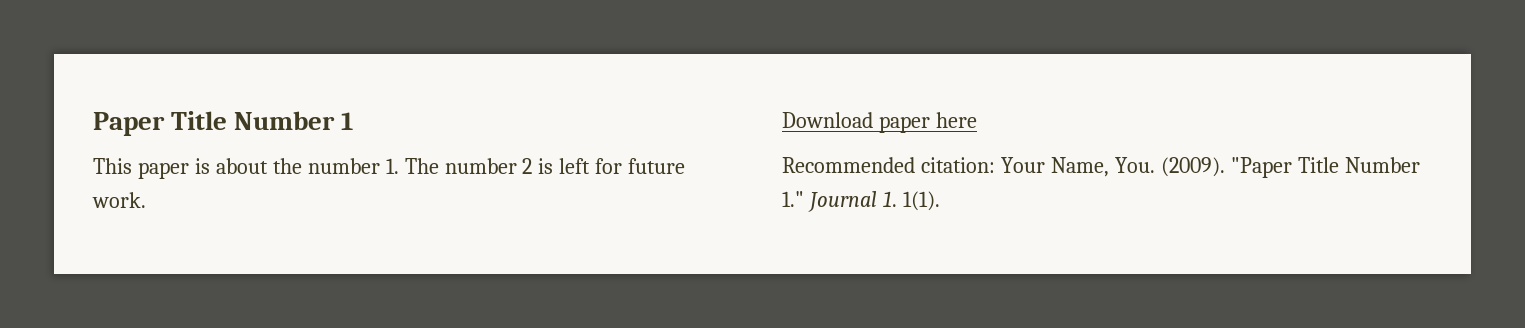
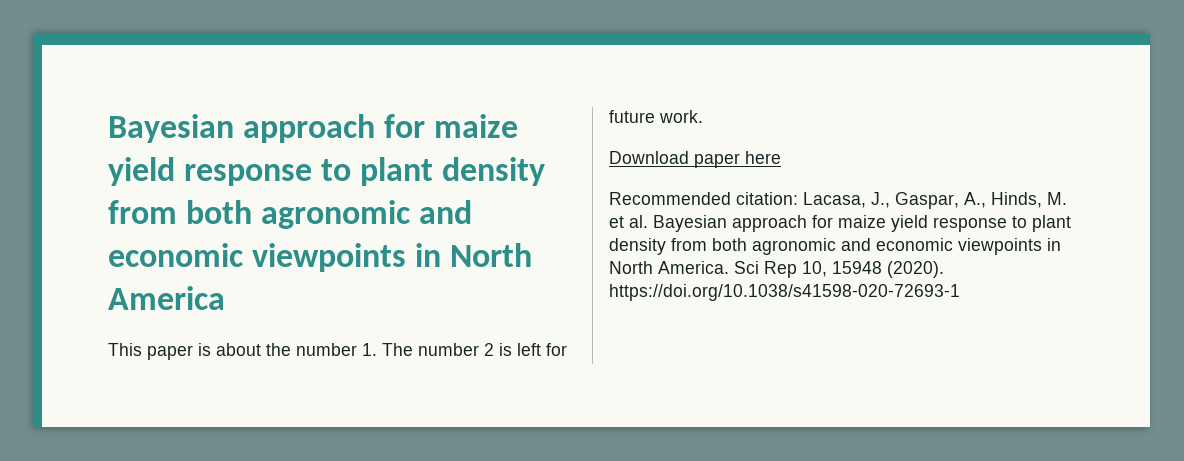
- Paper Title Number 1
+ Bayesian approach for maize yield response to plant density from both agronomic and economic viewpoints in North America
- Recommended citation: Your Name, You. (2009). "Paper Title Number 1." Journal 1. 1(1).
+ Recommended citation: Lacasa, J., Gaspar, A., Hinds, M. et al. Bayesian approach for maize yield response to plant density from both agronomic and economic viewpoints in North America. Sci Rep 10, 15948 (2020). https://doi.org/10.1038/s41598-020-72693-1

